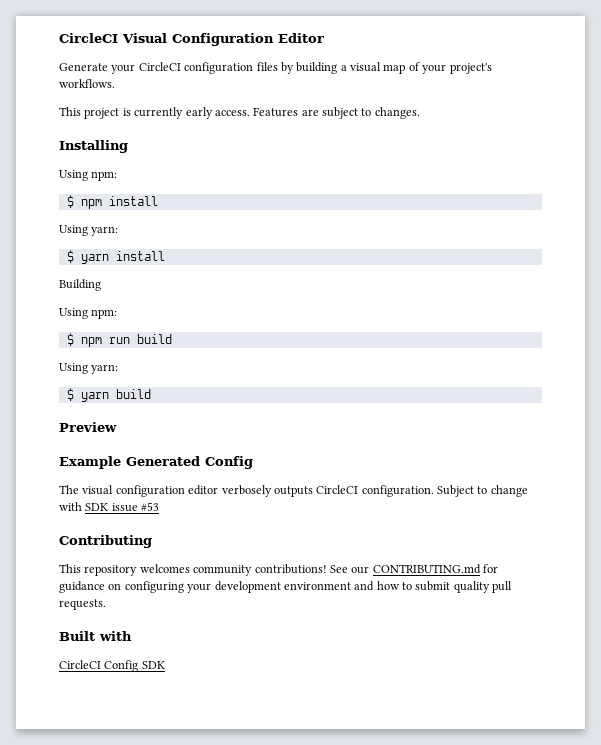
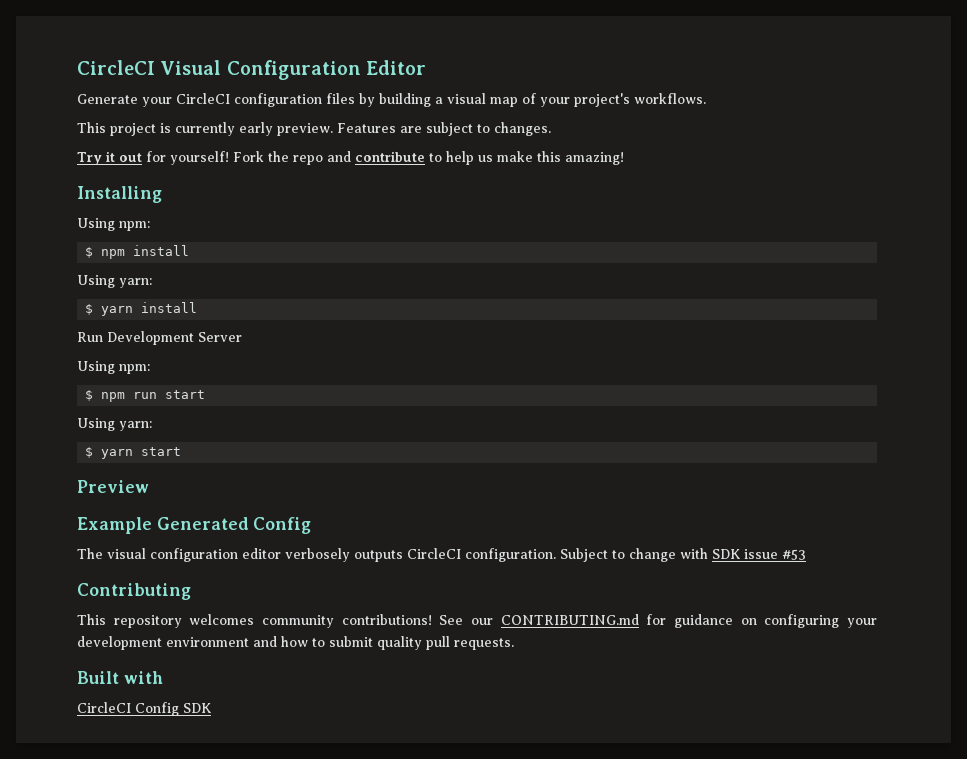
- This project is currently early access.
+ This project is currently early preview.
+ Try it out for yourself! Fork the repo and contribute to help us make this amazing!
- Building
+ Run Development Server
- $ npm run build
+ $ npm run start
  Using yarn:
- $ yarn build
+ $ yarn start

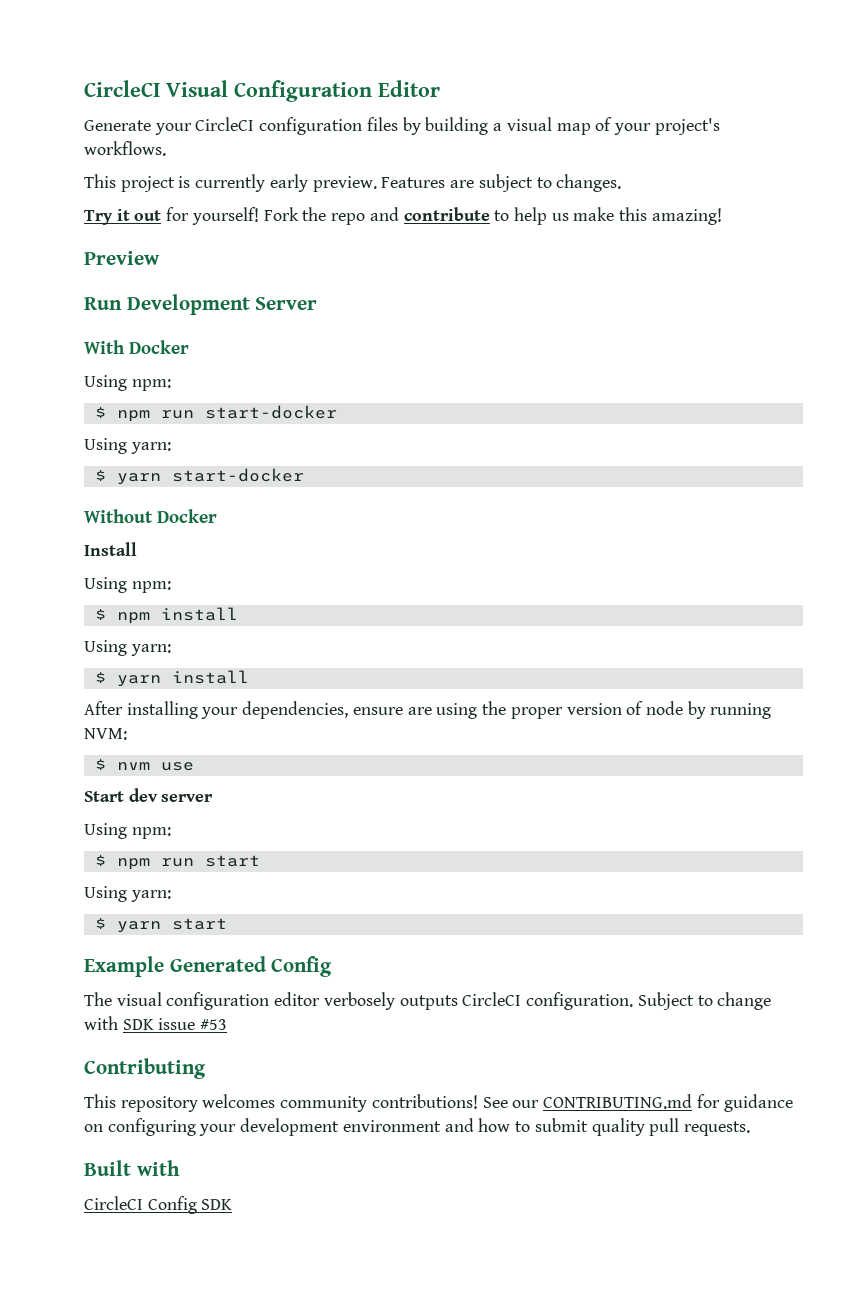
- Installing
+ Preview
+ Run Development Server
+ With Docker
+ Using npm:
+ $ npm run start-docker
+ Using yarn:
+ $ yarn start-docker
+ Without Docker
+ Install
- Run Development Server
+ After installing your dependencies, ensure are using the proper version of node by running NVM:
+ $ nvm use
+ Start dev server
- Preview

